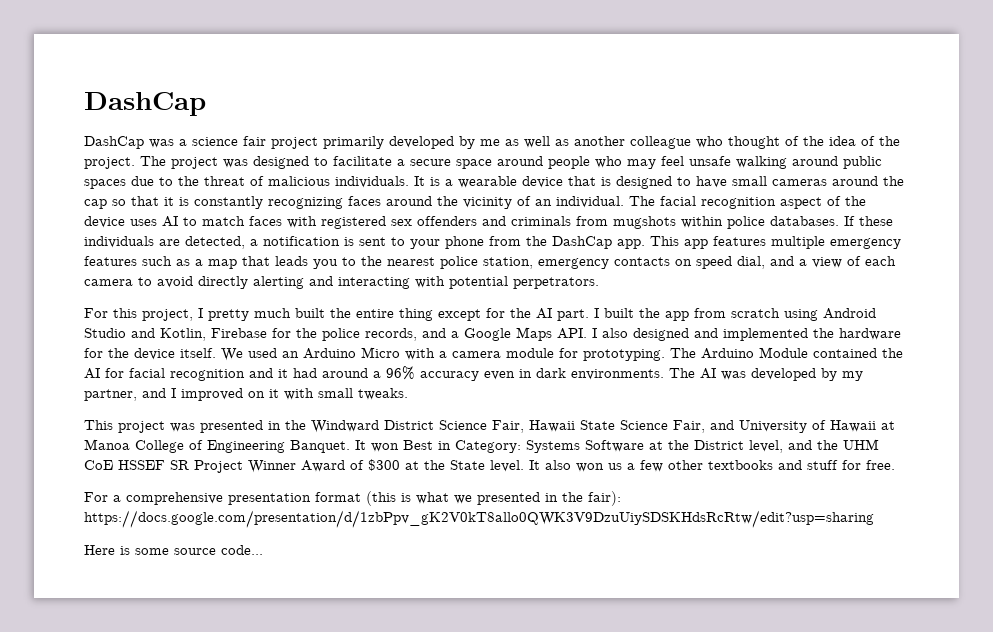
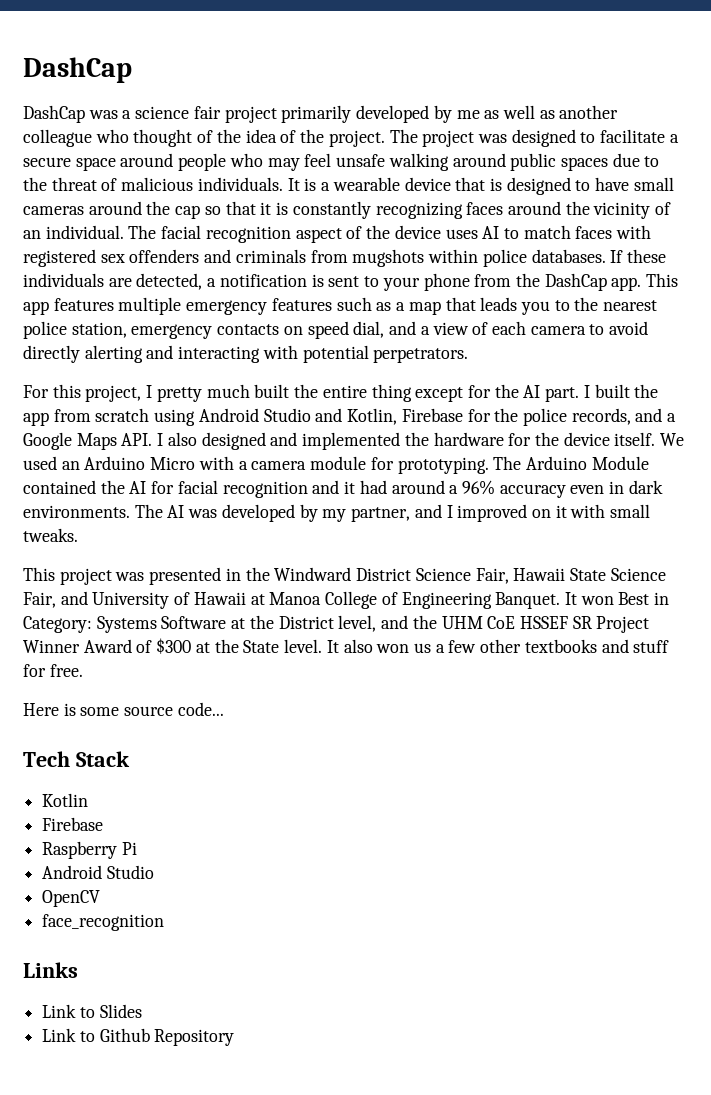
- For a comprehensive presentation format (this is what we presented in the fair): https://docs.google.com/presentation/d/1zbPpv_gK2V0kT8allo0QWK3V9DzuUiySDSKHdsRcRtw/edit?usp=sharing
+ Tech Stack
+ Kotlin
+ Firebase
+ Raspberry Pi
+ Android Studio
+ OpenCV
+ face_recognition
+ Links
+ Link to Slides
+ Link to Github Repository

